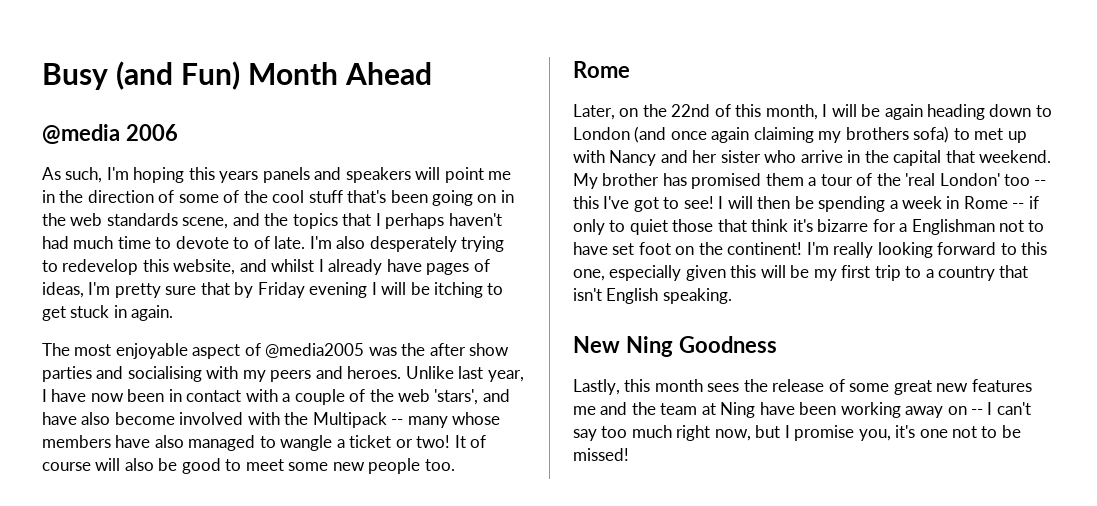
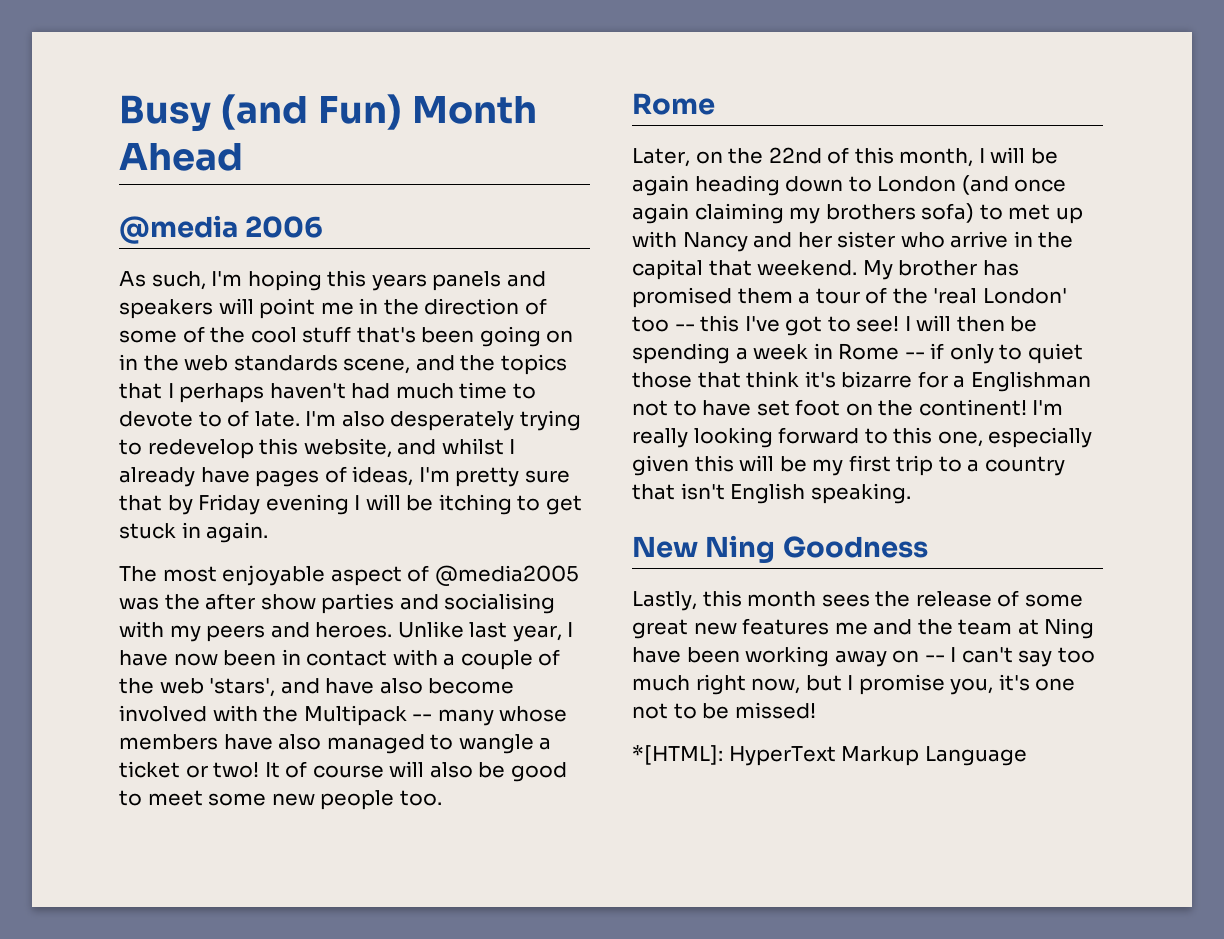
+ *[HTML]: HyperText Markup Language

